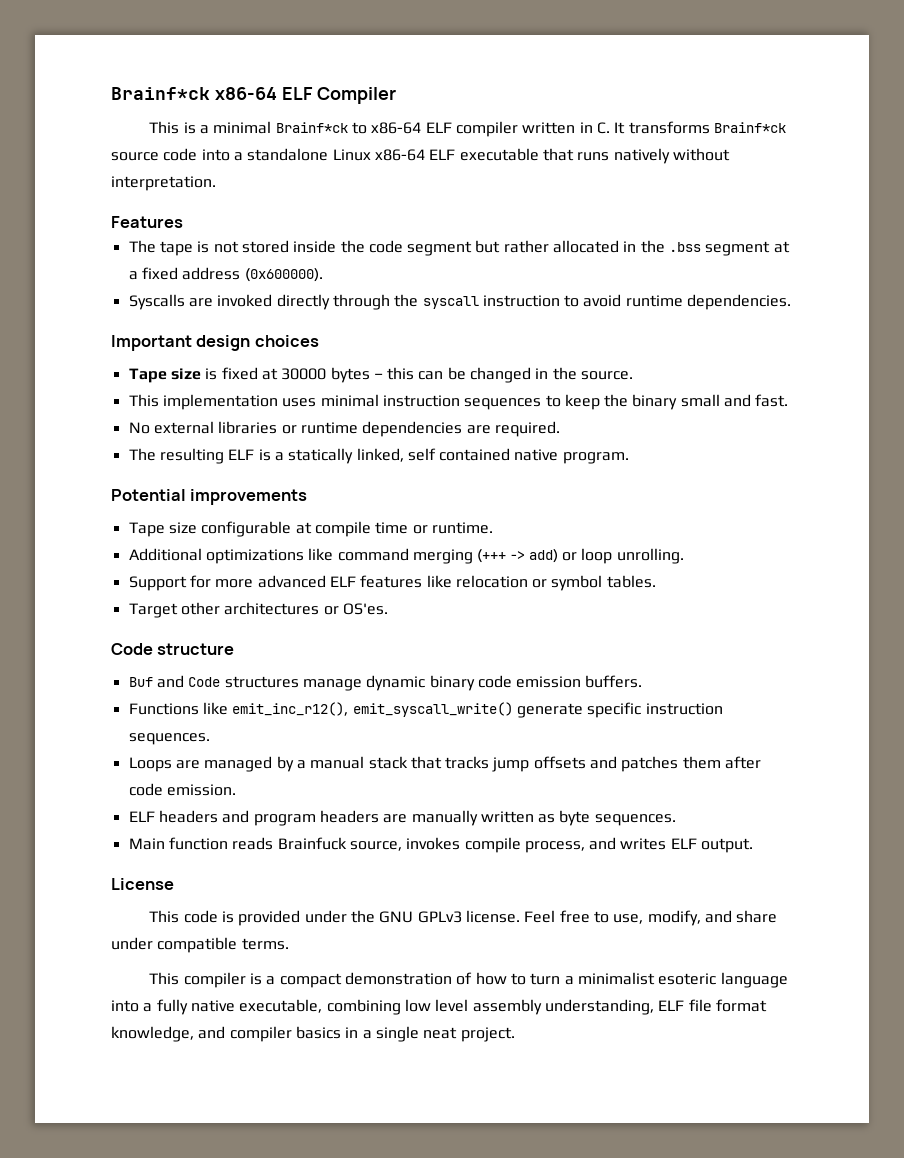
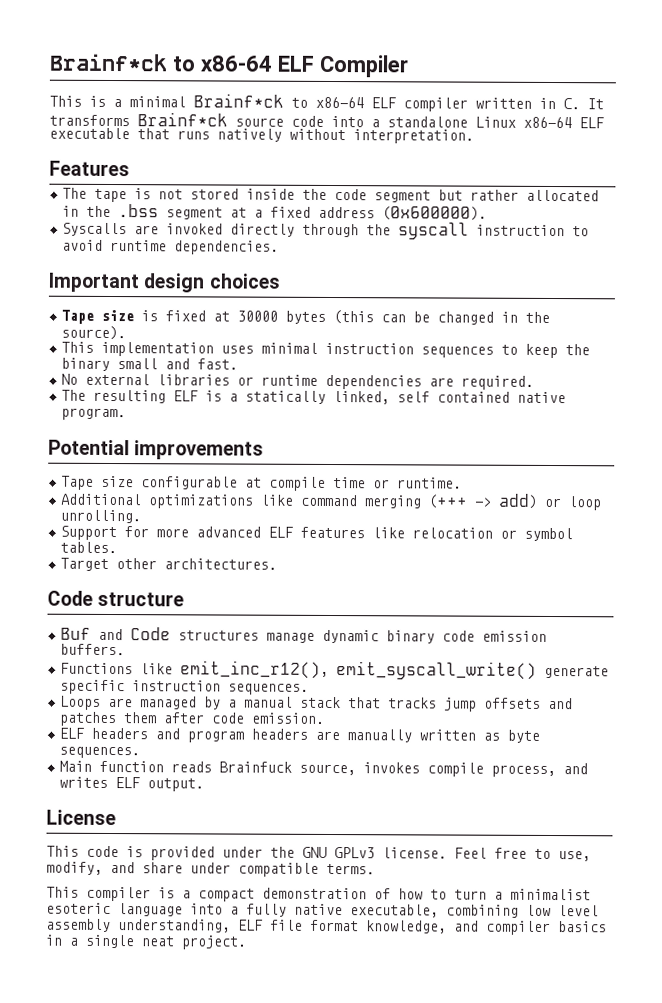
- Brainf*ck x86-64 ELF Compiler
+ Brainf*ck to x86-64 ELF Compiler
- Tape size is fixed at 30000 bytes – this can be changed in the source.
+ Tape size is fixed at 30000 bytes (this can be changed in the source).
- Target other architectures or OS'es.
+ Target other architectures.

